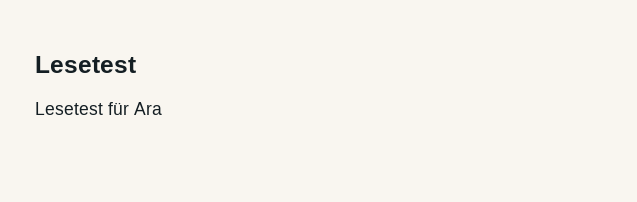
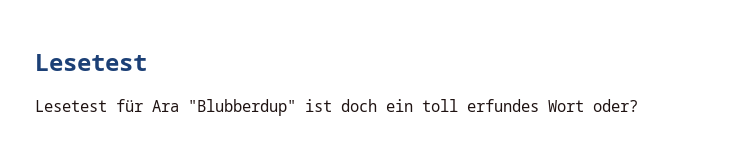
- Lesetest für Ara
+ Lesetest für Ara "Blubberdup" ist doch ein toll erfundes Wort oder?

